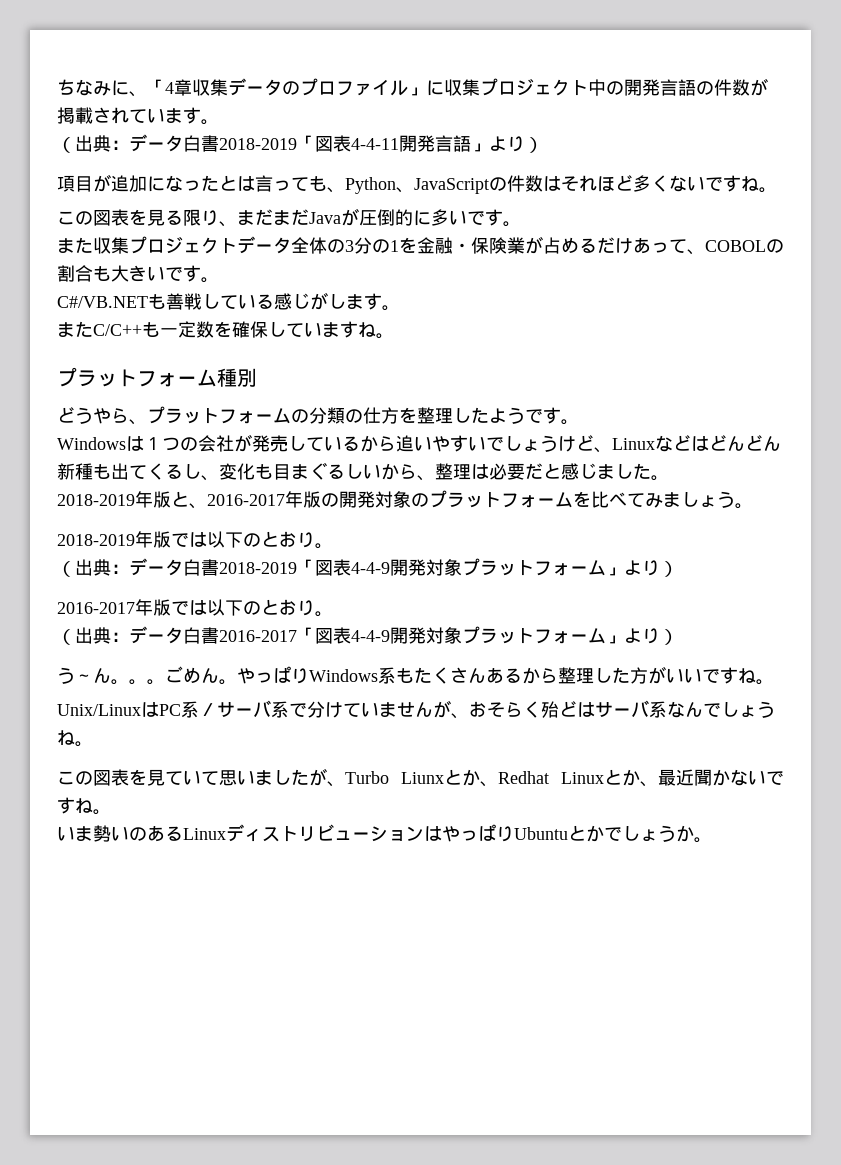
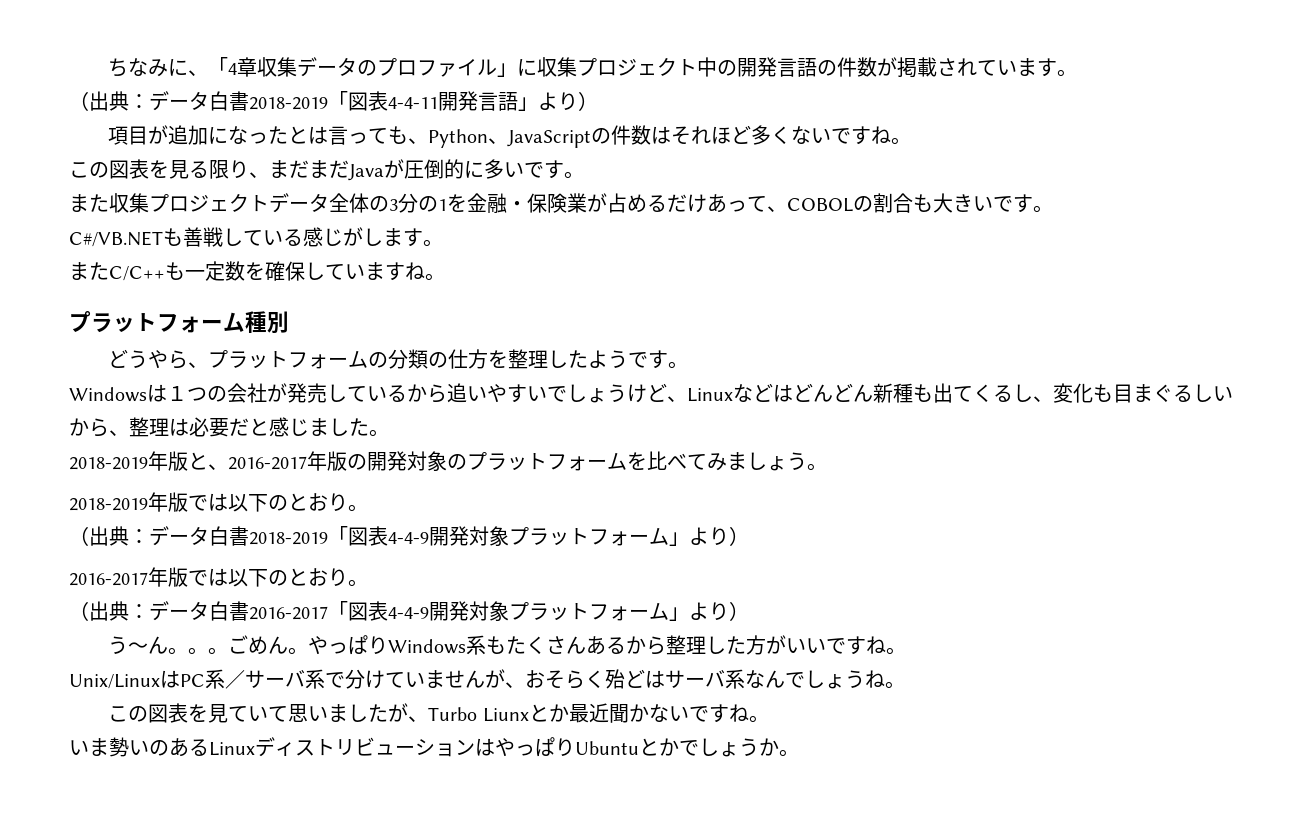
- この図表を見ていて思いましたが、Turbo Liunxとか、Redhat Linuxとか、最近聞かないですね。
+ この図表を見ていて思いましたが、Turbo Liunxとか最近聞かないですね。

